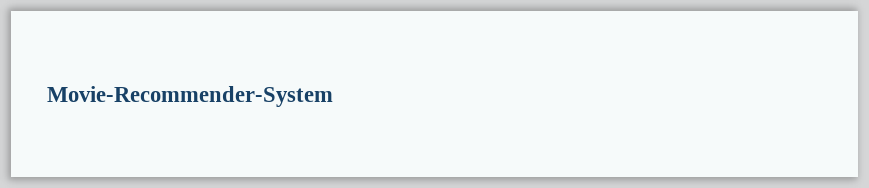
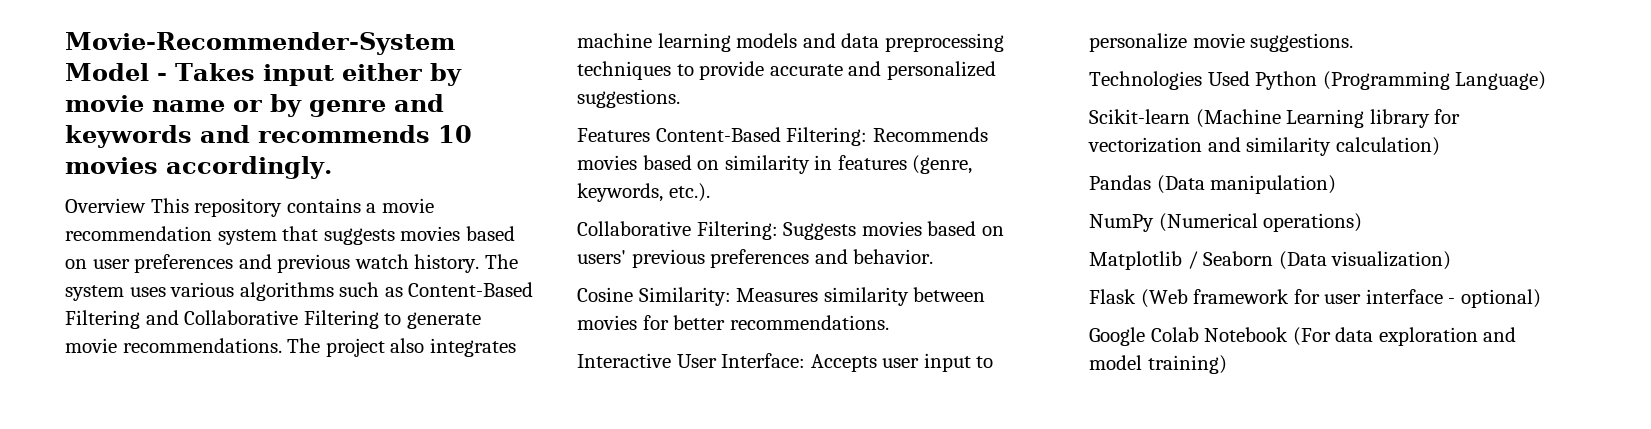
- Movie-Recommender-System
+ Movie-Recommender-System Model - Takes input either by movie name or by genre and keywords and recommends 10 movies accordingly.
+ Overview This repository contains a movie recommendation system that suggests movies based on user preferences and previous watch history. The system uses various algorithms such as Content-Based Filtering and Collaborative Filtering to generate movie recommendations. The project also integrates machine learning models and data preprocessing techniques to provide accurate and personalized suggestions.
+ Features Content-Based Filtering: Recommends movies based on similarity in features (genre, keywords, etc.).
+ Collaborative Filtering: Suggests movies based on users' previous preferences and behavior.
+ Cosine Similarity: Measures similarity between movies for better recommendations.
+ Interactive User Interface: Accepts user input to personalize movie suggestions.
+ Technologies Used Python (Programming Language)
+ Scikit-learn (Machine Learning library for vectorization and similarity calculation)
+ Pandas (Data manipulation)
+ NumPy (Numerical operations)
+ Matplotlib / Seaborn (Data visualization)
+ Flask (Web framework for user interface - optional)
+ Google Colab Notebook (For data exploration and model training)

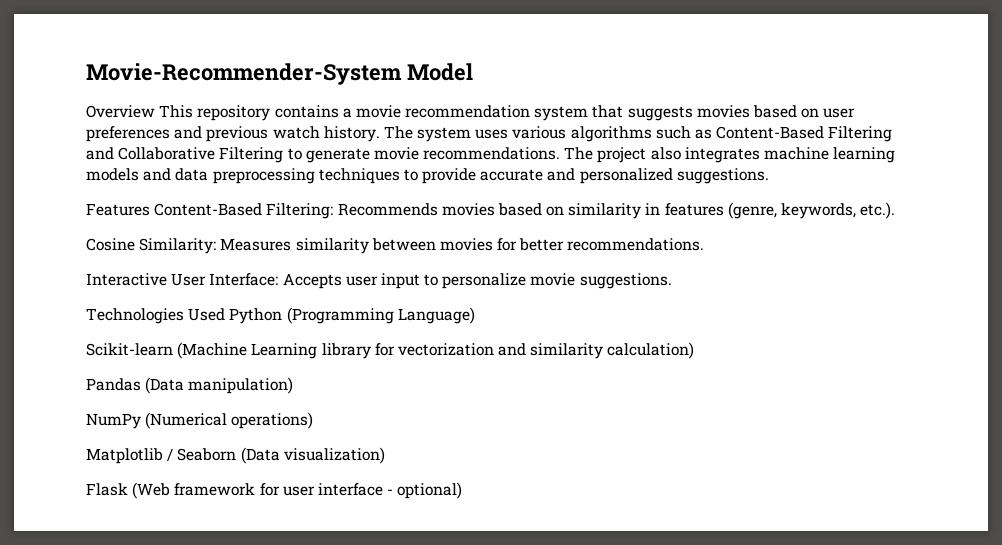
- Movie-Recommender-System Model - Takes input either by movie name or by genre and keywords and recommends 10 movies accordingly.
+ Movie-Recommender-System Model
- Collaborative Filtering: Suggests movies based on users' previous preferences and behavior.
- Google Colab Notebook (For data exploration and model training)

